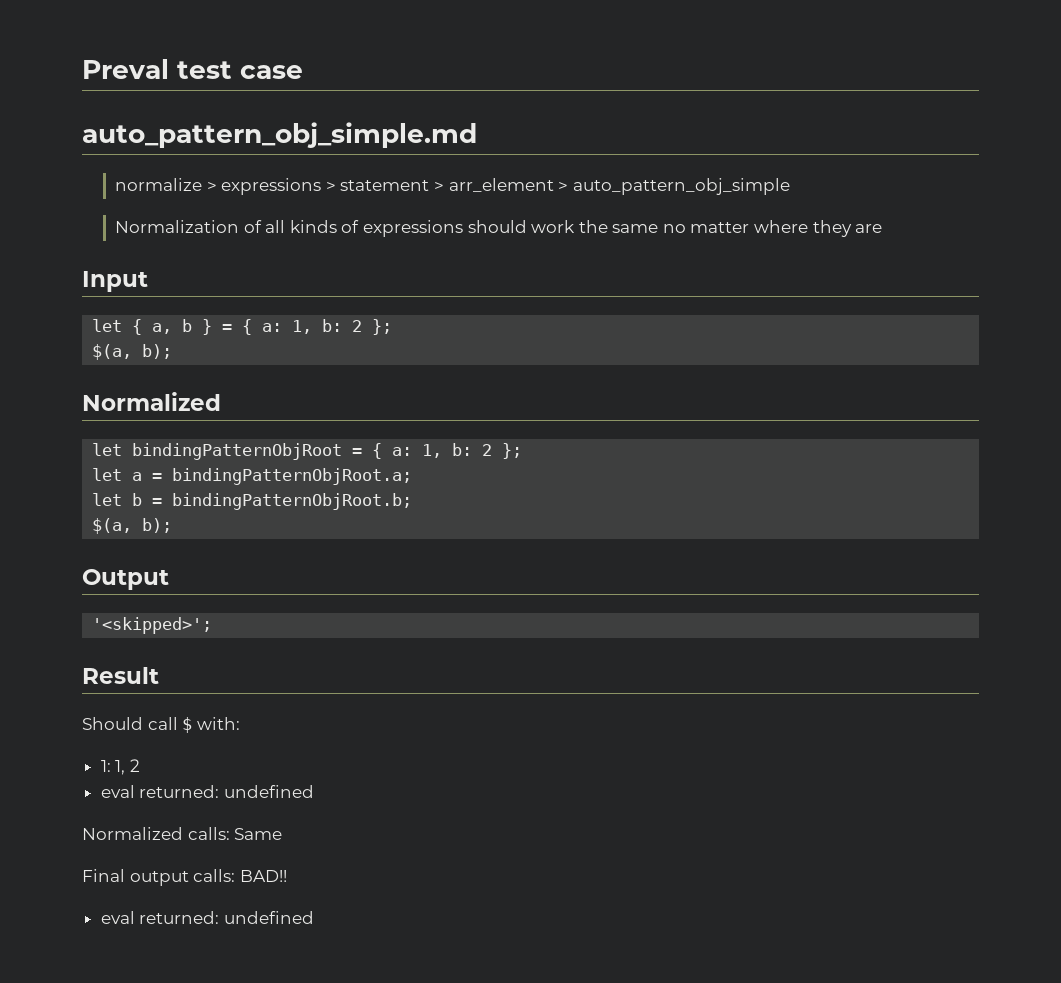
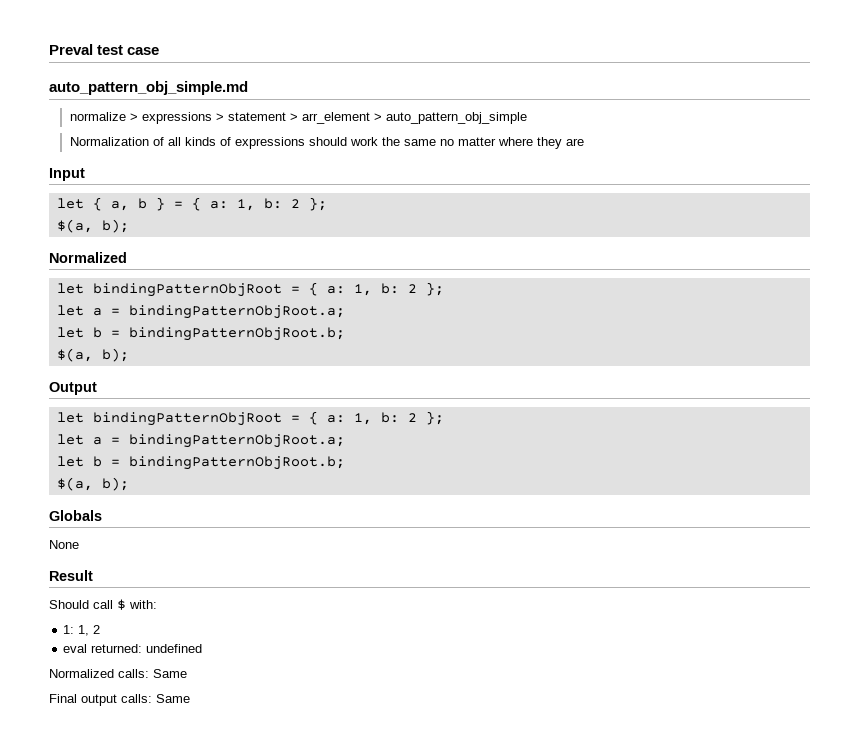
  Output
- '<skipped>';
+ let bindingPatternObjRoot = { a: 1, b: 2 };
+ let a = bindingPatternObjRoot.a;
+ let b = bindingPatternObjRoot.b;
+ $(a, b);
+ Globals
+ None
- Final output calls: BAD!!
- eval returned: undefined
+ Final output calls: Same

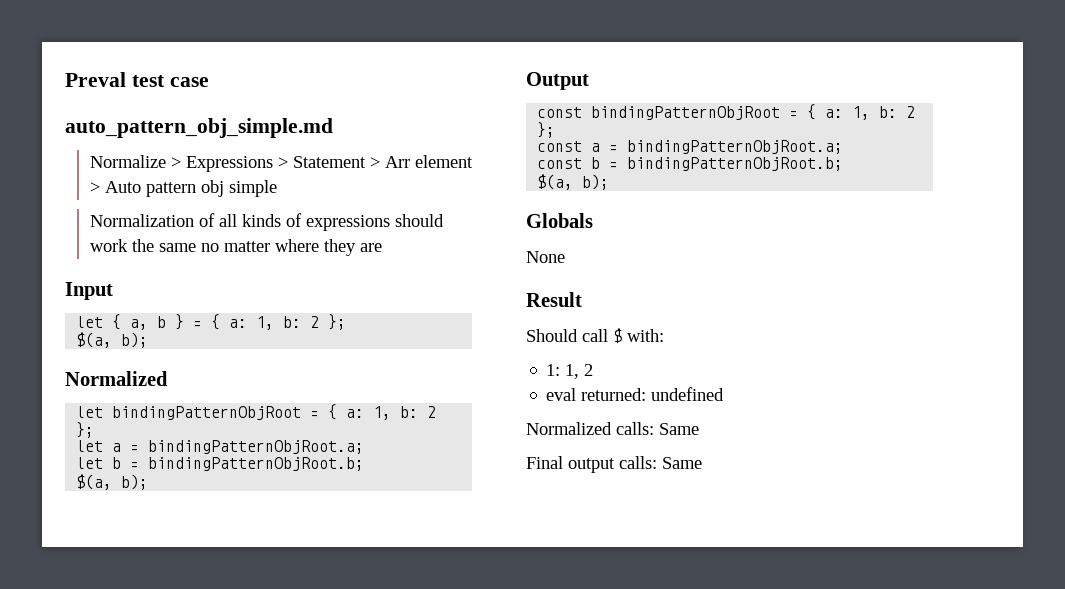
- normalize > expressions > statement > arr_element > auto_pattern_obj_simple
+ Normalize > Expressions > Statement > Arr element > Auto pattern obj simple
  Output
- let bindingPatternObjRoot = { a: 1, b: 2 };
- let a = bindingPatternObjRoot.a;
- let b = bindingPatternObjRoot.b;
+ const bindingPatternObjRoot = { a: 1, b: 2 };
+ const a = bindingPatternObjRoot.a;
+ const b = bindingPatternObjRoot.b;

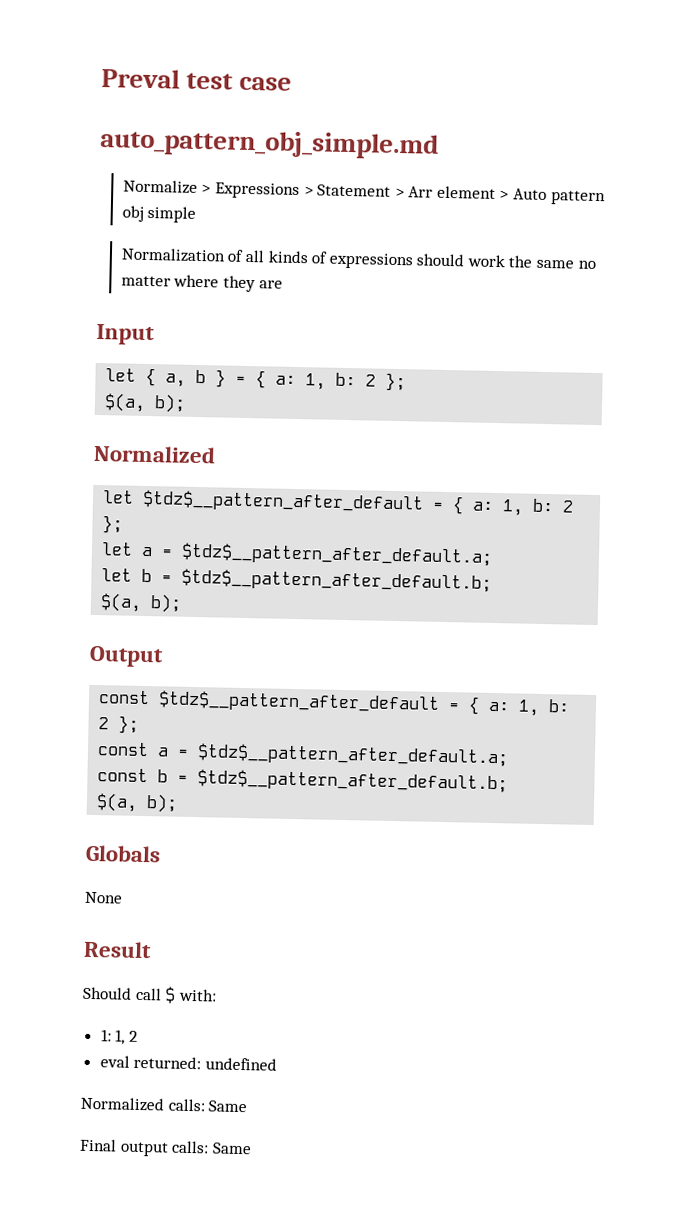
- let bindingPatternObjRoot = { a: 1, b: 2 };
+ let $tdz$__pattern_after_default = { a: 1, b: 2 };
- let a = bindingPatternObjRoot.a;
+ let a = $tdz$__pattern_after_default.a;
- let b = bindingPatternObjRoot.b;
+ let b = $tdz$__pattern_after_default.b;
- const bindingPatternObjRoot = { a: 1, b: 2 };
+ const $tdz$__pattern_after_default = { a: 1, b: 2 };
- const a = bindingPatternObjRoot.a;
+ const a = $tdz$__pattern_after_default.a;
- const b = bindingPatternObjRoot.b;
+ const b = $tdz$__pattern_after_default.b;

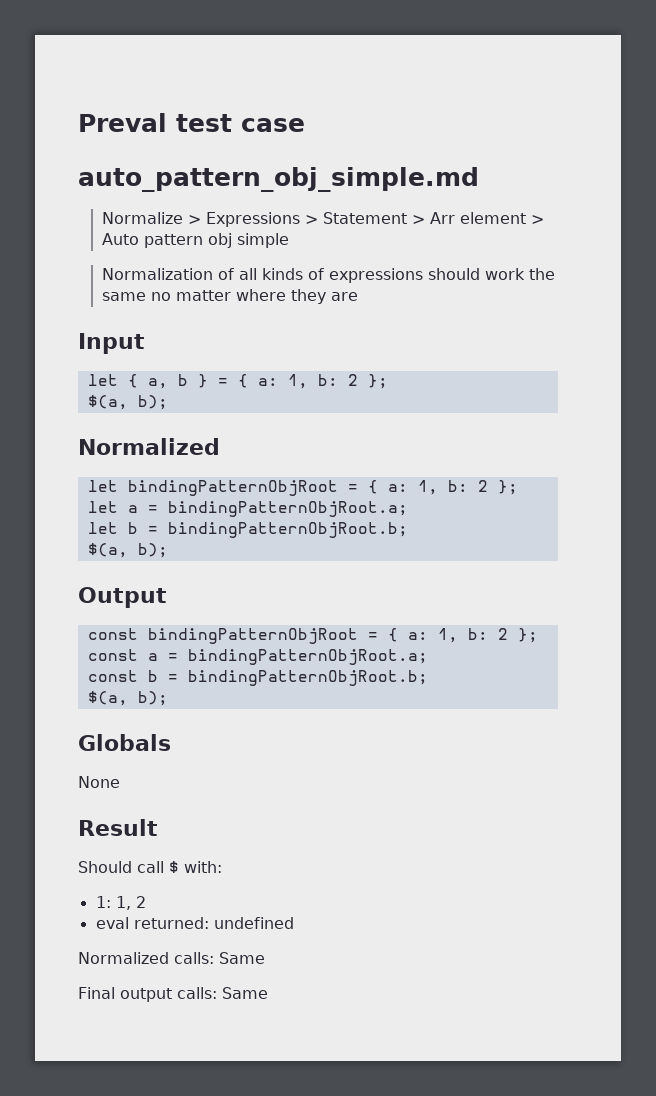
- let $tdz$__pattern_after_default = { a: 1, b: 2 };
+ let bindingPatternObjRoot = { a: 1, b: 2 };
- let a = $tdz$__pattern_after_default.a;
+ let a = bindingPatternObjRoot.a;
- let b = $tdz$__pattern_after_default.b;
+ let b = bindingPatternObjRoot.b;
- const $tdz$__pattern_after_default = { a: 1, b: 2 };
+ const bindingPatternObjRoot = { a: 1, b: 2 };
- const a = $tdz$__pattern_after_default.a;
+ const a = bindingPatternObjRoot.a;
- const b = $tdz$__pattern_after_default.b;
+ const b = bindingPatternObjRoot.b;

